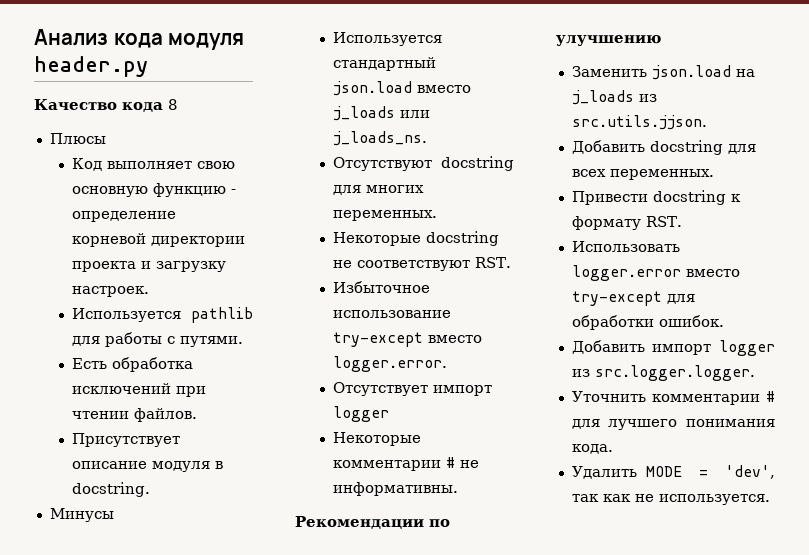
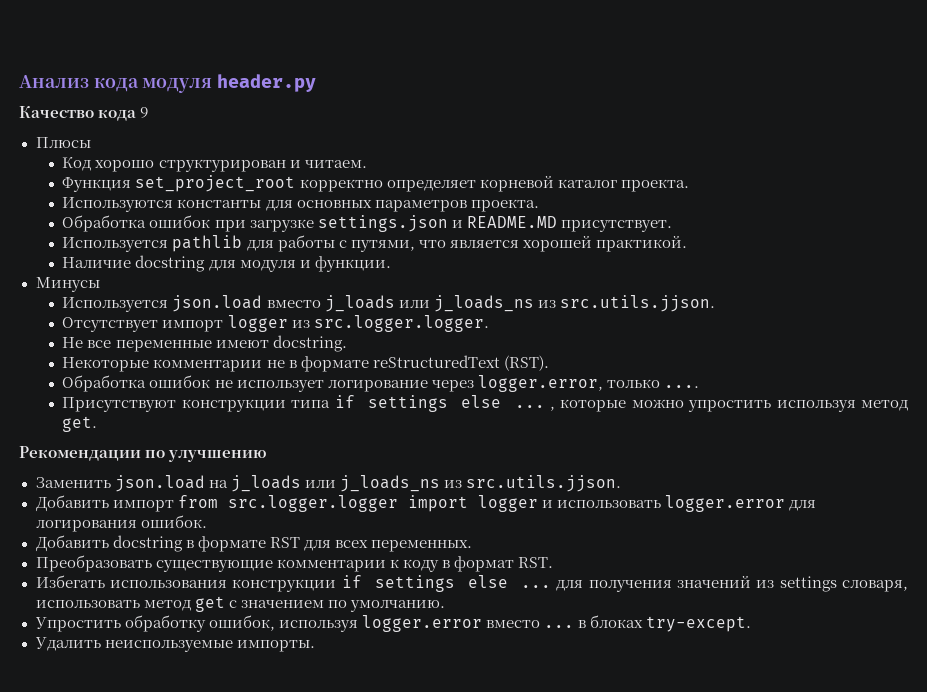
- Качество кода 8
+ Качество кода 9
- Код выполняет свою основную функцию - определение корневой директории проекта и загрузку настроек.
+ Код хорошо структурирован и читаем.
+ Функция set_project_root корректно определяет корневой каталог проекта.
+ Используются константы для основных параметров проекта.
+ Обработка ошибок при загрузке settings.json и README.MD присутствует.
- Используется pathlib для работы с путями.
- Есть обработка исключений при чтении файлов.
- Присутствует описание модуля в docstring.
+ Используется pathlib для работы с путями, что является хорошей практикой.
+ Наличие docstring для модуля и функции.
- Используется стандартный json.load вместо j_loads или j_loads_ns.
- Отсутствуют docstring для многих переменных.
- Некоторые docstring не соответствуют RST.
- Избыточное использование try-except вместо logger.error.
- Отсутствует импорт logger
- Некоторые комментарии # не информативны.
+ Используется json.load вместо j_loads или j_loads_ns из src.utils.jjson.
+ Отсутствует импорт logger из src.logger.logger.
+ Не все переменные имеют docstring.
+ Некоторые комментарии не в формате reStructuredText (RST).
+ Обработка ошибок не использует логирование через logger.error, только ....
+ Присутствуют конструкции типа if settings else ... , которые можно упростить используя метод get.
- Заменить json.load на j_loads из src.utils.jjson.
+ Заменить json.load на j_loads или j_loads_ns из src.utils.jjson.
+ Добавить импорт from src.logger.logger import logger и использовать logger.error для логирования ошибок.
- Добавить docstring для всех переменных.
+ Добавить docstring в формате RST для всех переменных.
- Привести docstring к формату RST.
- Использовать logger.error вместо try-except для обработки ошибок.
- Добавить импорт logger из src.logger.logger.
- Уточнить комментарии # для лучшего понимания кода.
- Удалить MODE = 'dev', так как не используется.
+ Преобразовать существующие комментарии к коду в формат RST.
+ Избегать использования конструкции if settings else ... для получения значений из settings словаря, использовать метод get с значением по умолчанию.
+ Упростить обработку ошибок, используя logger.error вместо ... в блоках try-except.
+ Удалить неиспользуемые импорты.

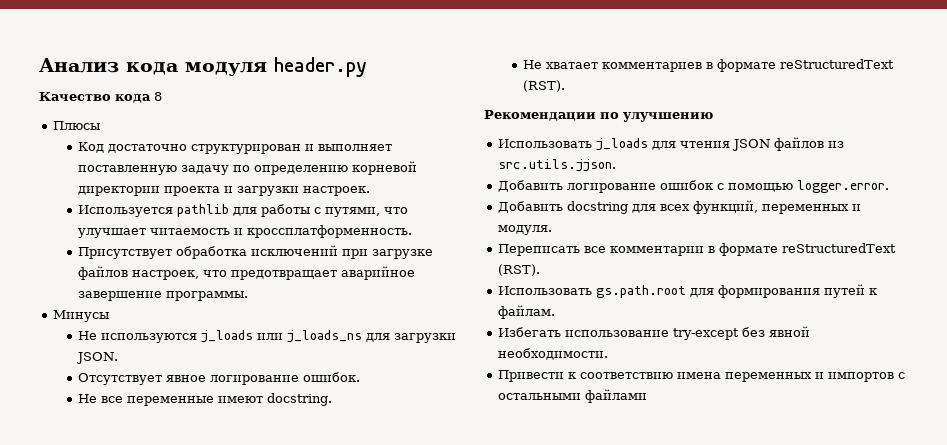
- Качество кода 9
+ Качество кода 8
- Код хорошо структурирован и читаем.
- Функция set_project_root корректно определяет корневой каталог проекта.
- Используются константы для основных параметров проекта.
- Обработка ошибок при загрузке settings.json и README.MD присутствует.
+ Код достаточно структурирован и выполняет поставленную задачу по определению корневой директории проекта и загрузки настроек.
- Используется pathlib для работы с путями, что является хорошей практикой.
- Наличие docstring для модуля и функции.
+ Используется pathlib для работы с путями, что улучшает читаемость и кроссплатформенность.
+ Присутствует обработка исключений при загрузке файлов настроек, что предотвращает аварийное завершение программы.
  Минусы
- Используется json.load вместо j_loads или j_loads_ns из src.utils.jjson.
- Отсутствует импорт logger из src.logger.logger.
+ Не используются j_loads или j_loads_ns для загрузки JSON.
+ Отсутствует явное логирование ошибок.
- Некоторые комментарии не в формате reStructuredText (RST).
- Обработка ошибок не использует логирование через logger.error, только ....
- Присутствуют конструкции типа if settings else ... , которые можно упростить используя метод get.
+ Не хватает комментариев в формате reStructuredText (RST).
  Рекомендации по улучшению
- Заменить json.load на j_loads или j_loads_ns из src.utils.jjson.
- Добавить импорт from src.logger.logger import logger и использовать logger.error для логирования ошибок.
- Добавить docstring в формате RST для всех переменных.
- Преобразовать существующие комментарии к коду в формат RST.
- Избегать использования конструкции if settings else ... для получения значений из settings словаря, использовать метод get с значением по умолчанию.
- Упростить обработку ошибок, используя logger.error вместо ... в блоках try-except.
- Удалить неиспользуемые импорты.
+ Использовать j_loads для чтения JSON файлов из src.utils.jjson.
+ Добавить логирование ошибок с помощью logger.error.
+ Добавить docstring для всех функций, переменных и модуля.
+ Переписать все комментарии в формате reStructuredText (RST).
+ Использовать gs.path.root для формирования путей к файлам.
+ Избегать использование try-except без явной необходимости.
+ Привести к соответствию имена переменных и импортов с остальными файлами

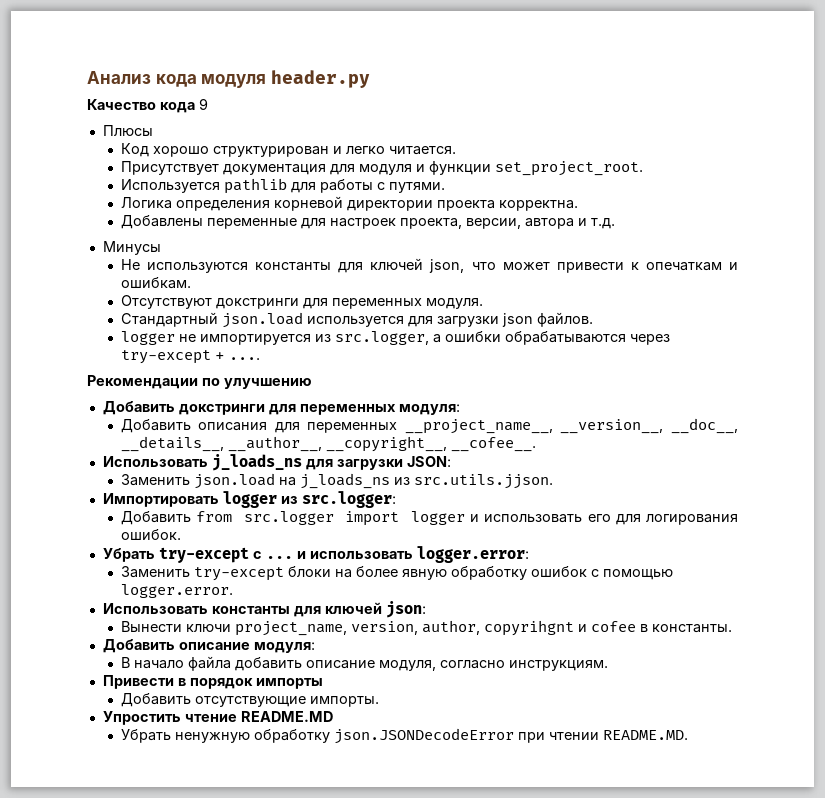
- Качество кода 8
+ Качество кода 9
- Код достаточно структурирован и выполняет поставленную задачу по определению корневой директории проекта и загрузки настроек.
+ Код хорошо структурирован и легко читается.
+ Присутствует документация для модуля и функции set_project_root.
- Используется pathlib для работы с путями, что улучшает читаемость и кроссплатформенность.
- Присутствует обработка исключений при загрузке файлов настроек, что предотвращает аварийное завершение программы.
+ Используется pathlib для работы с путями.
+ Логика определения корневой директории проекта корректна.
+ Добавлены переменные для настроек проекта, версии, автора и т.д.
  Минусы
- Не используются j_loads или j_loads_ns для загрузки JSON.
- Отсутствует явное логирование ошибок.
- Не все переменные имеют docstring.
- Не хватает комментариев в формате reStructuredText (RST).
+ Не используются константы для ключей json, что может привести к опечаткам и ошибкам.
+ Отсутствуют докстринги для переменных модуля.
+ Стандартный json.load используется для загрузки json файлов.
+ logger не импортируется из src.logger, а ошибки обрабатываются через try-except + ....
  Рекомендации по улучшению
- Использовать j_loads для чтения JSON файлов из src.utils.jjson.
- Добавить логирование ошибок с помощью logger.error.
- Добавить docstring для всех функций, переменных и модуля.
- Переписать все комментарии в формате reStructuredText (RST).
- Использовать gs.path.root для формирования путей к файлам.
- Избегать использование try-except без явной необходимости.
- Привести к соответствию имена переменных и импортов с остальными файлами
+ Добавить докстринги для переменных модуля:
+ Добавить описания для переменных __project_name__, __version__, __doc__, __details__, __author__, __copyright__, __cofee__.
+ Использовать j_loads_ns для загрузки JSON:
+ Заменить json.load на j_loads_ns из src.utils.jjson.
+ Импортировать logger из src.logger:
+ Добавить from src.logger import logger и использовать его для логирования ошибок.
+ Убрать try-except с ... и использовать logger.error:
+ Заменить try-except блоки на более явную обработку ошибок с помощью logger.error.
+ Использовать константы для ключей json:
+ Вынести ключи project_name, version, author, copyrihgnt и cofee в константы.
+ Добавить описание модуля:
+ В начало файла добавить описание модуля, согласно инструкциям.
+ Привести в порядок импорты
+ Добавить отсутствующие импорты.
+ Упростить чтение README.MD
+ Убрать ненужную обработку json.JSONDecodeError при чтении README.MD.

